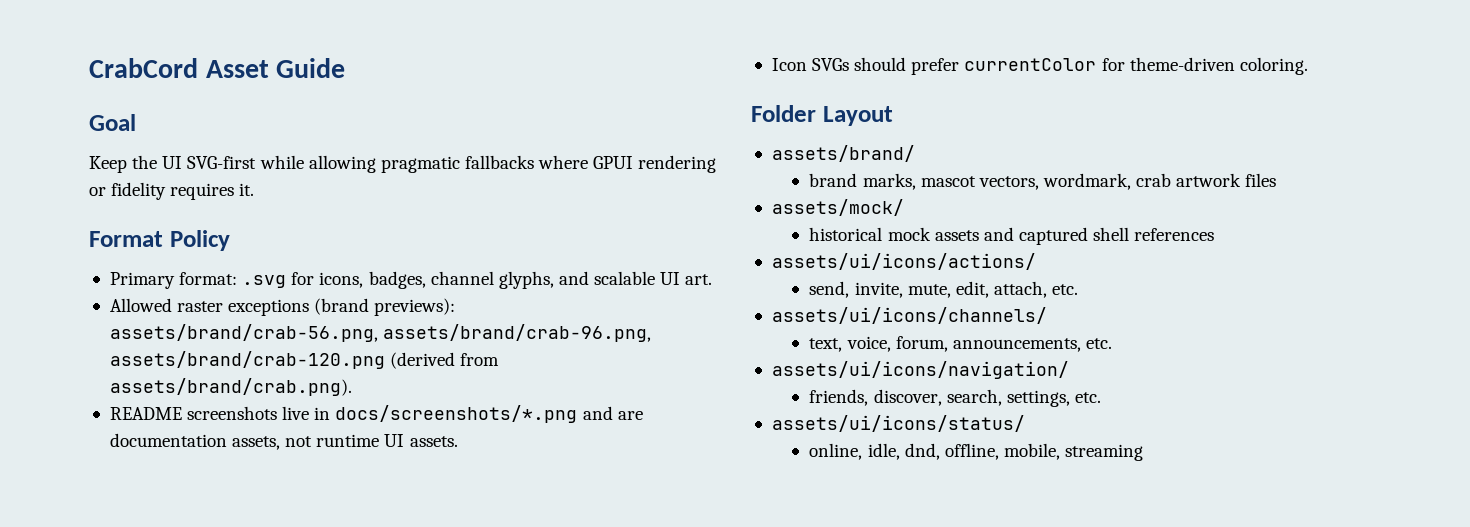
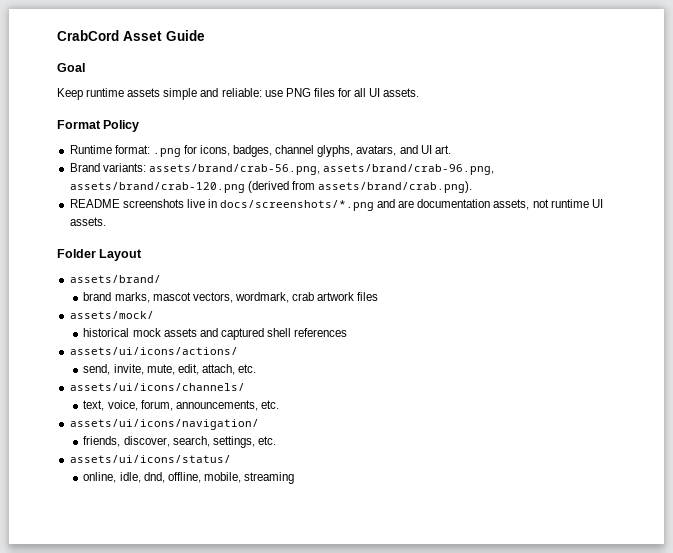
- Keep the UI SVG-first while allowing pragmatic fallbacks where GPUI rendering or fidelity requires it.
+ Keep runtime assets simple and reliable: use PNG files for all UI assets.
- Primary format: .svg for icons, badges, channel glyphs, and scalable UI art.
+ Runtime format: .png for icons, badges, channel glyphs, avatars, and UI art.
- Allowed raster exceptions (brand previews): assets/brand/crab-56.png, assets/brand/crab-96.png, assets/brand/crab-120.png (derived from assets/brand/crab.png).
+ Brand variants: assets/brand/crab-56.png, assets/brand/crab-96.png, assets/brand/crab-120.png (derived from assets/brand/crab.png).
- Icon SVGs should prefer currentColor for theme-driven coloring.

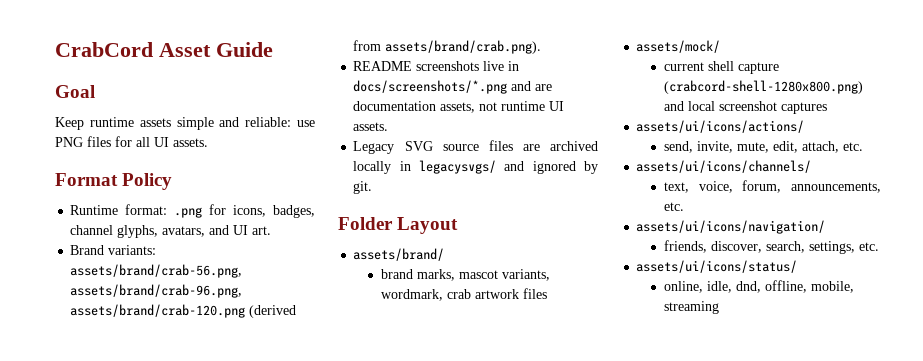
+ Legacy SVG source files are archived locally in legacysvgs/ and ignored by git.
- brand marks, mascot vectors, wordmark, crab artwork files
+ brand marks, mascot variants, wordmark, crab artwork files
- historical mock assets and captured shell references
+ current shell capture (crabcord-shell-1280x800.png) and local screenshot captures

